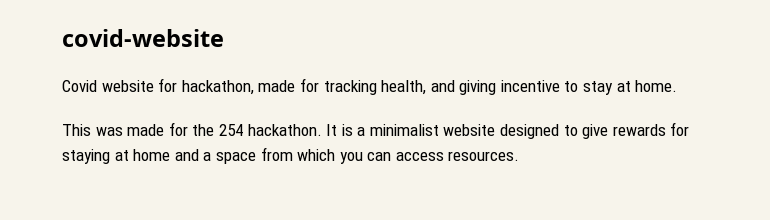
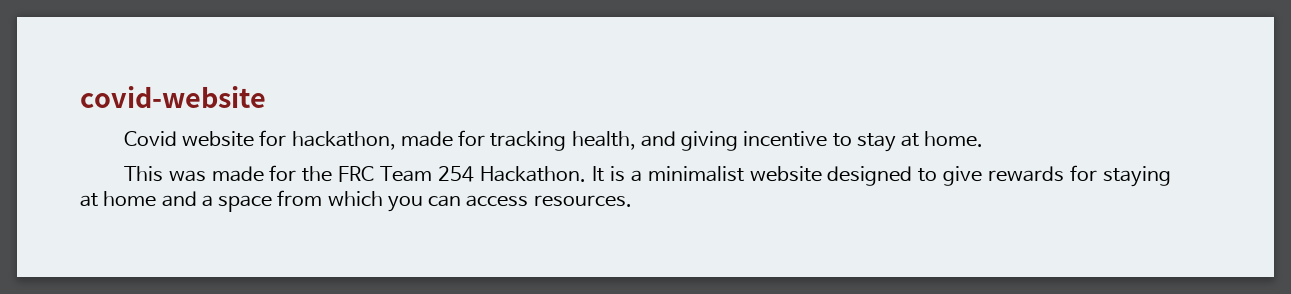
- This was made for the 254 hackathon.
+ This was made for the FRC Team 254 Hackathon.

